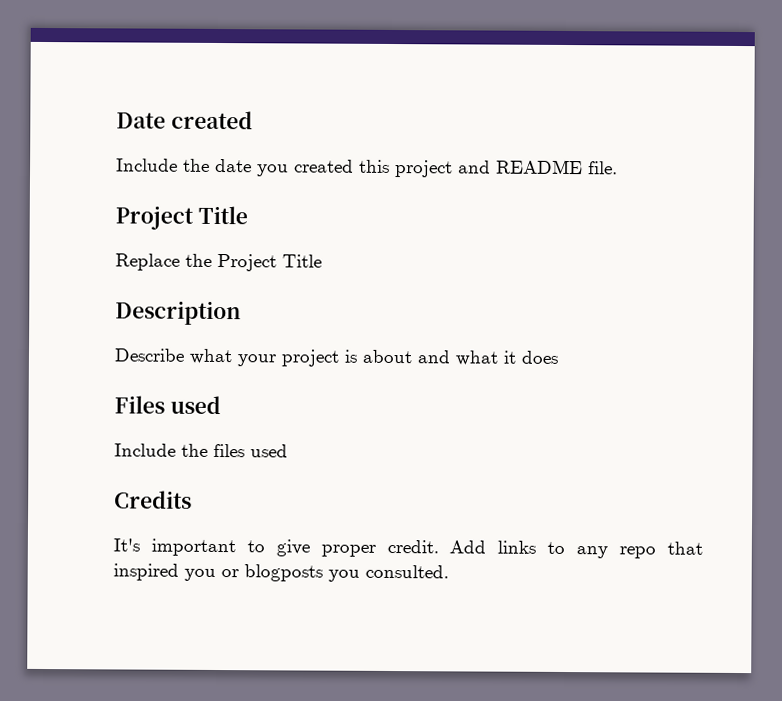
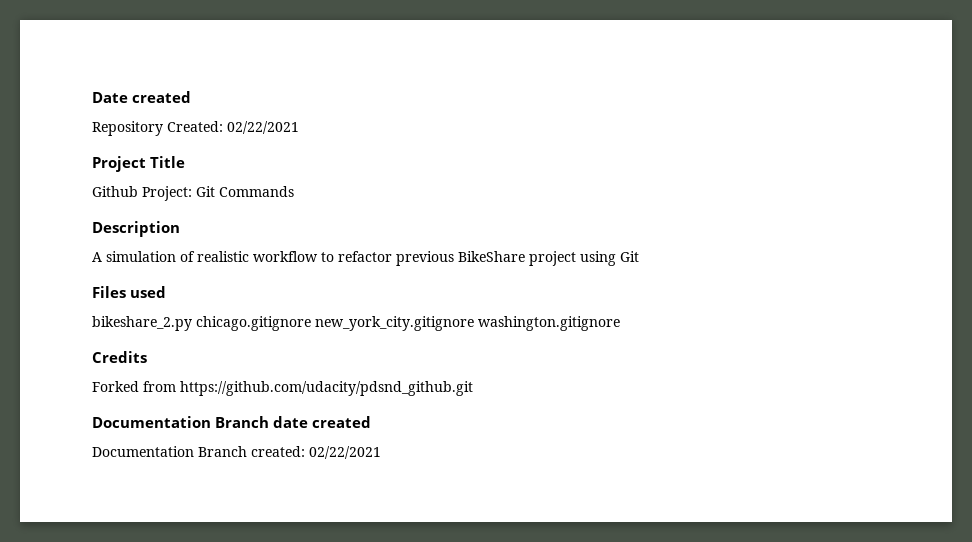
- Include the date you created this project and README file.
+ Repository Created: 02/22/2021
  Project Title
- Replace the Project Title
+ Github Project: Git Commands
  Description
- Describe what your project is about and what it does
+ A simulation of realistic workflow to refactor previous BikeShare project using Git
  Files used
- Include the files used
+ bikeshare_2.py chicago.gitignore new_york_city.gitignore washington.gitignore
  Credits
- It's important to give proper credit. Add links to any repo that inspired you or blogposts you consulted.
+ Forked from https://github.com/udacity/pdsnd_github.git
+ Documentation Branch date created
+ Documentation Branch created: 02/22/2021

